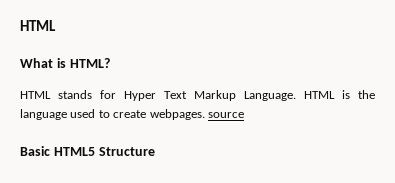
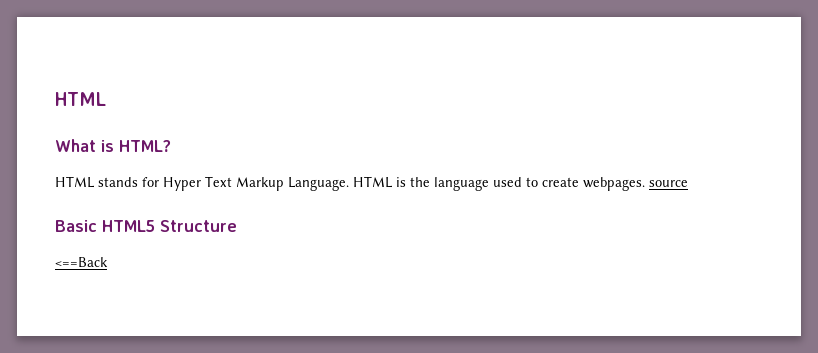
+ <==Back

